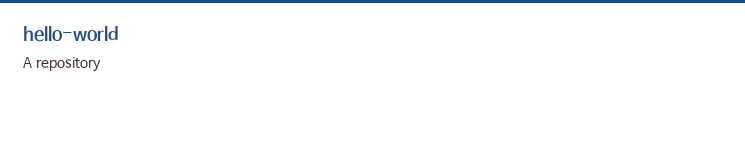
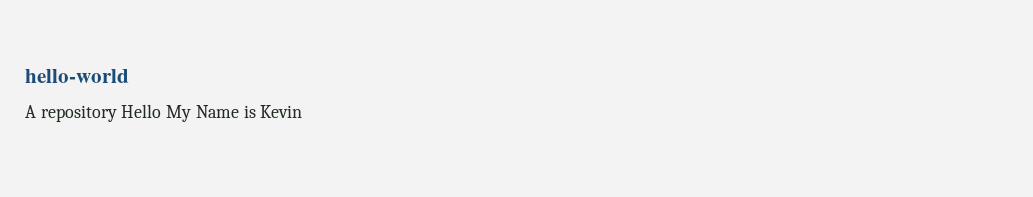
- A repository
+ A repository Hello My Name is Kevin

